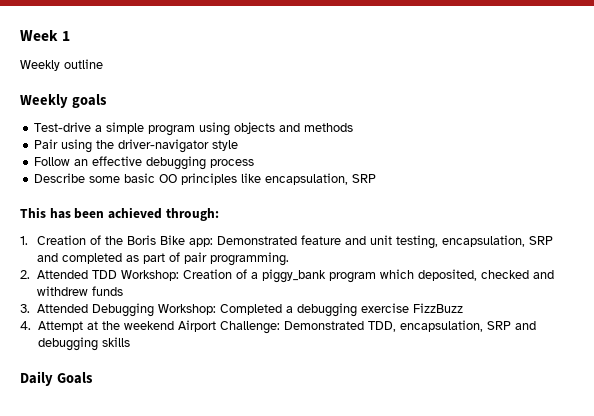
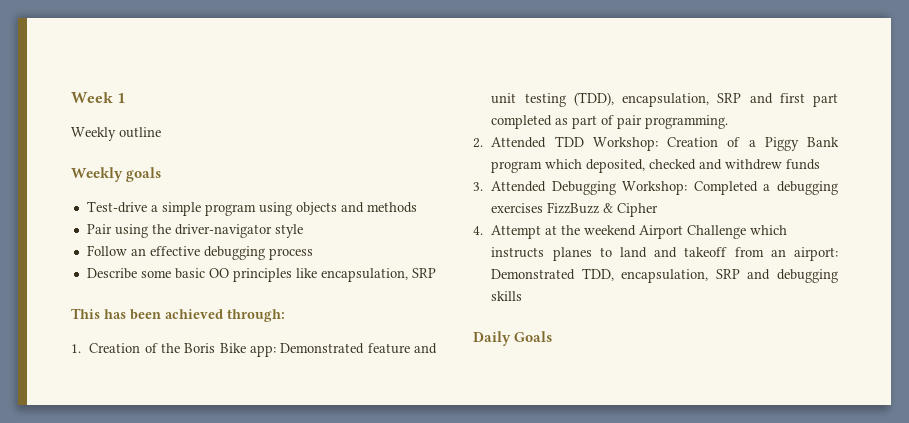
- 1. Creation of the Boris Bike app: Demonstrated feature and unit testing, encapsulation, SRP and completed as part of pair programming.
+ 1. Creation of the Boris Bike app: Demonstrated feature and unit testing (TDD), encapsulation, SRP and first part completed as part of pair programming.
- 2. Attended TDD Workshop: Creation of a piggy_bank program which deposited, checked and withdrew funds
+ 2. Attended TDD Workshop: Creation of a Piggy Bank program which deposited, checked and withdrew funds
- 3. Attended Debugging Workshop: Completed a debugging exercise FizzBuzz
+ 3. Attended Debugging Workshop: Completed a debugging exercises FizzBuzz & Cipher
- 4. Attempt at the weekend Airport Challenge: Demonstrated TDD, encapsulation, SRP and debugging skills
+ 4. Attempt at the weekend Airport Challenge which instructs planes to land and takeoff from an airport: Demonstrated TDD, encapsulation, SRP and debugging skills

